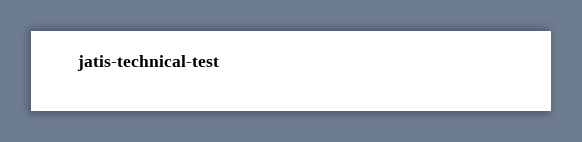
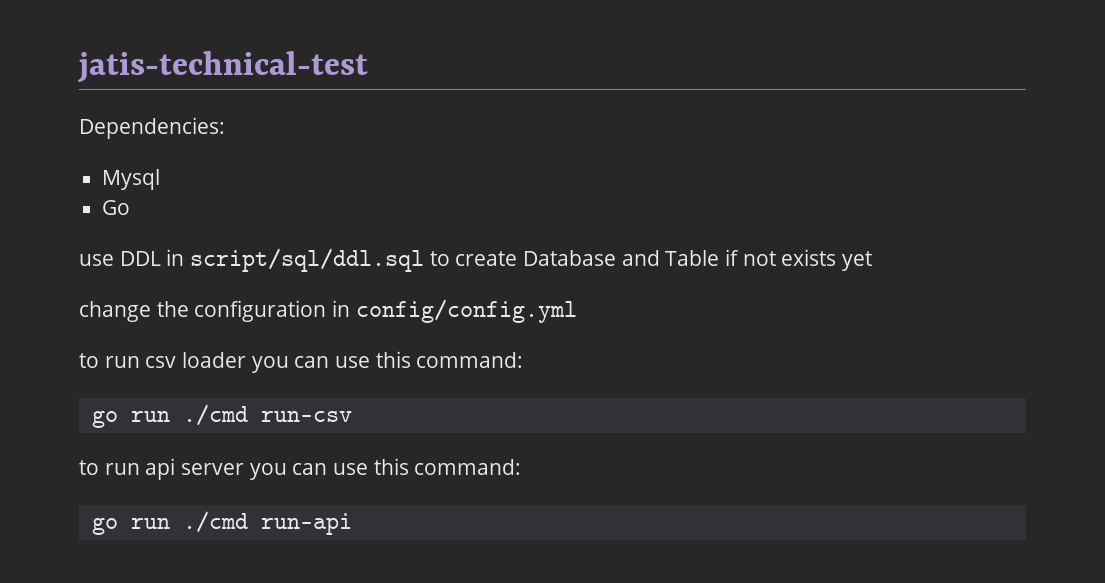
+ Dependencies:
+ Mysql
+ Go
+ use DDL in script/sql/ddl.sql to create Database and Table if not exists yet
+ change the configuration in config/config.yml
+ to run csv loader you can use this command:
+ go run ./cmd run-csv
+ to run api server you can use this command:
+ go run ./cmd run-api

